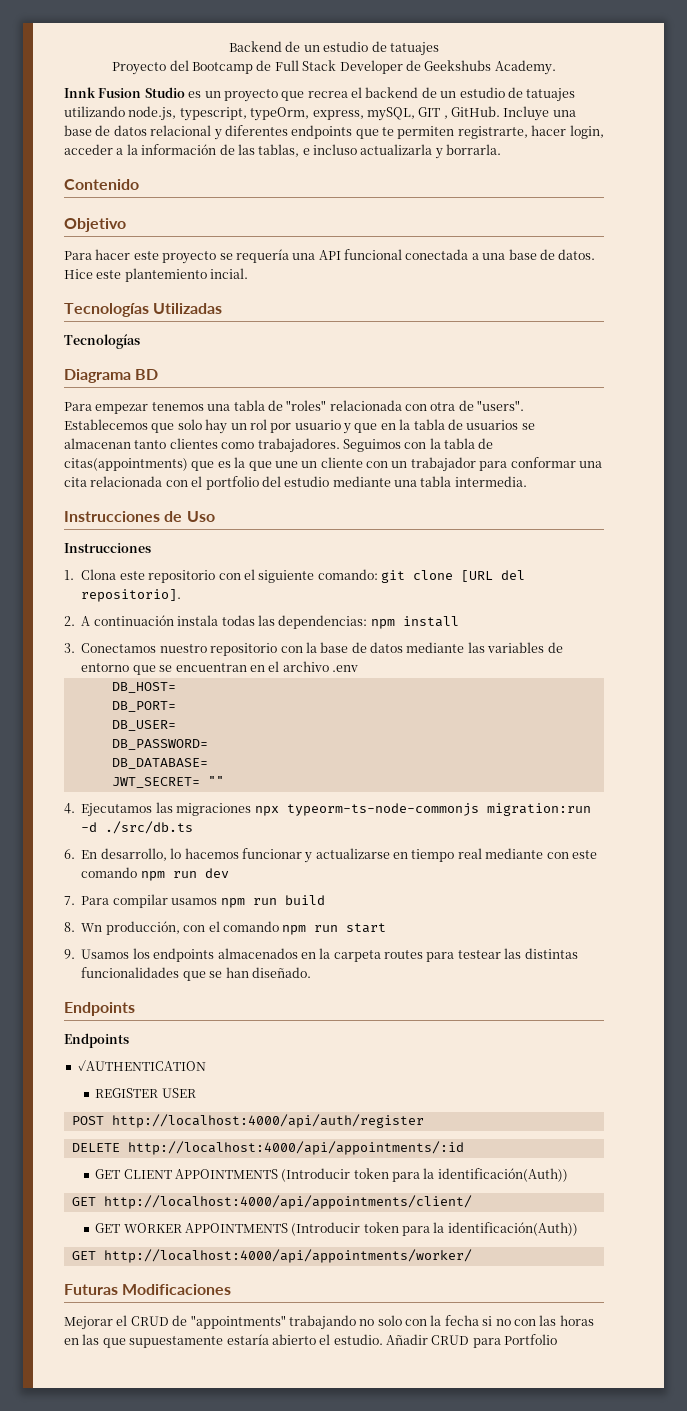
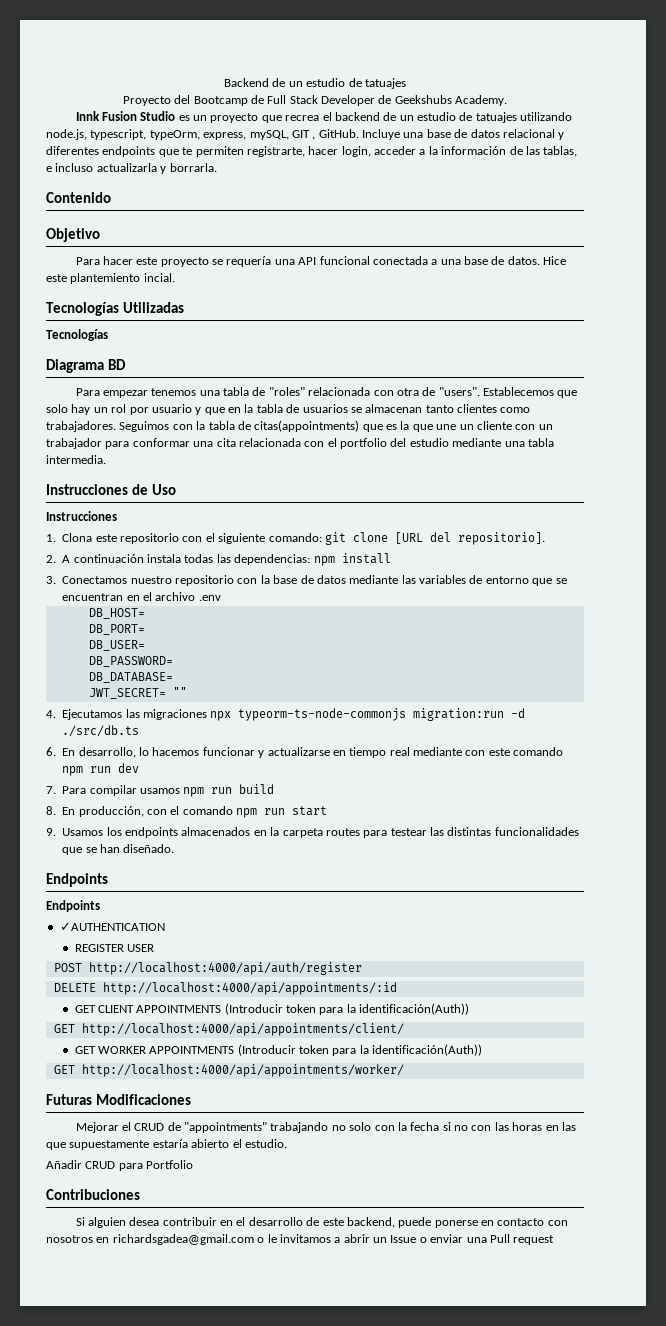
- 8. Wn producción, con el comando npm run start
+ 8. En producción, con el comando npm run start
- Mejorar el CRUD de "appointments" trabajando no solo con la fecha si no con las horas en las que supuestamente estaría abierto el estudio. Añadir CRUD para Portfolio
+ Mejorar el CRUD de "appointments" trabajando no solo con la fecha si no con las horas en las que supuestamente estaría abierto el estudio.
+ Añadir CRUD para Portfolio
+ Contribuciones
+ Si alguien desea contribuir en el desarrollo de este backend, puede ponerse en contacto con nosotros en richardsgadea@gmail.com o le invitamos a abrir un Issue o enviar una Pull request

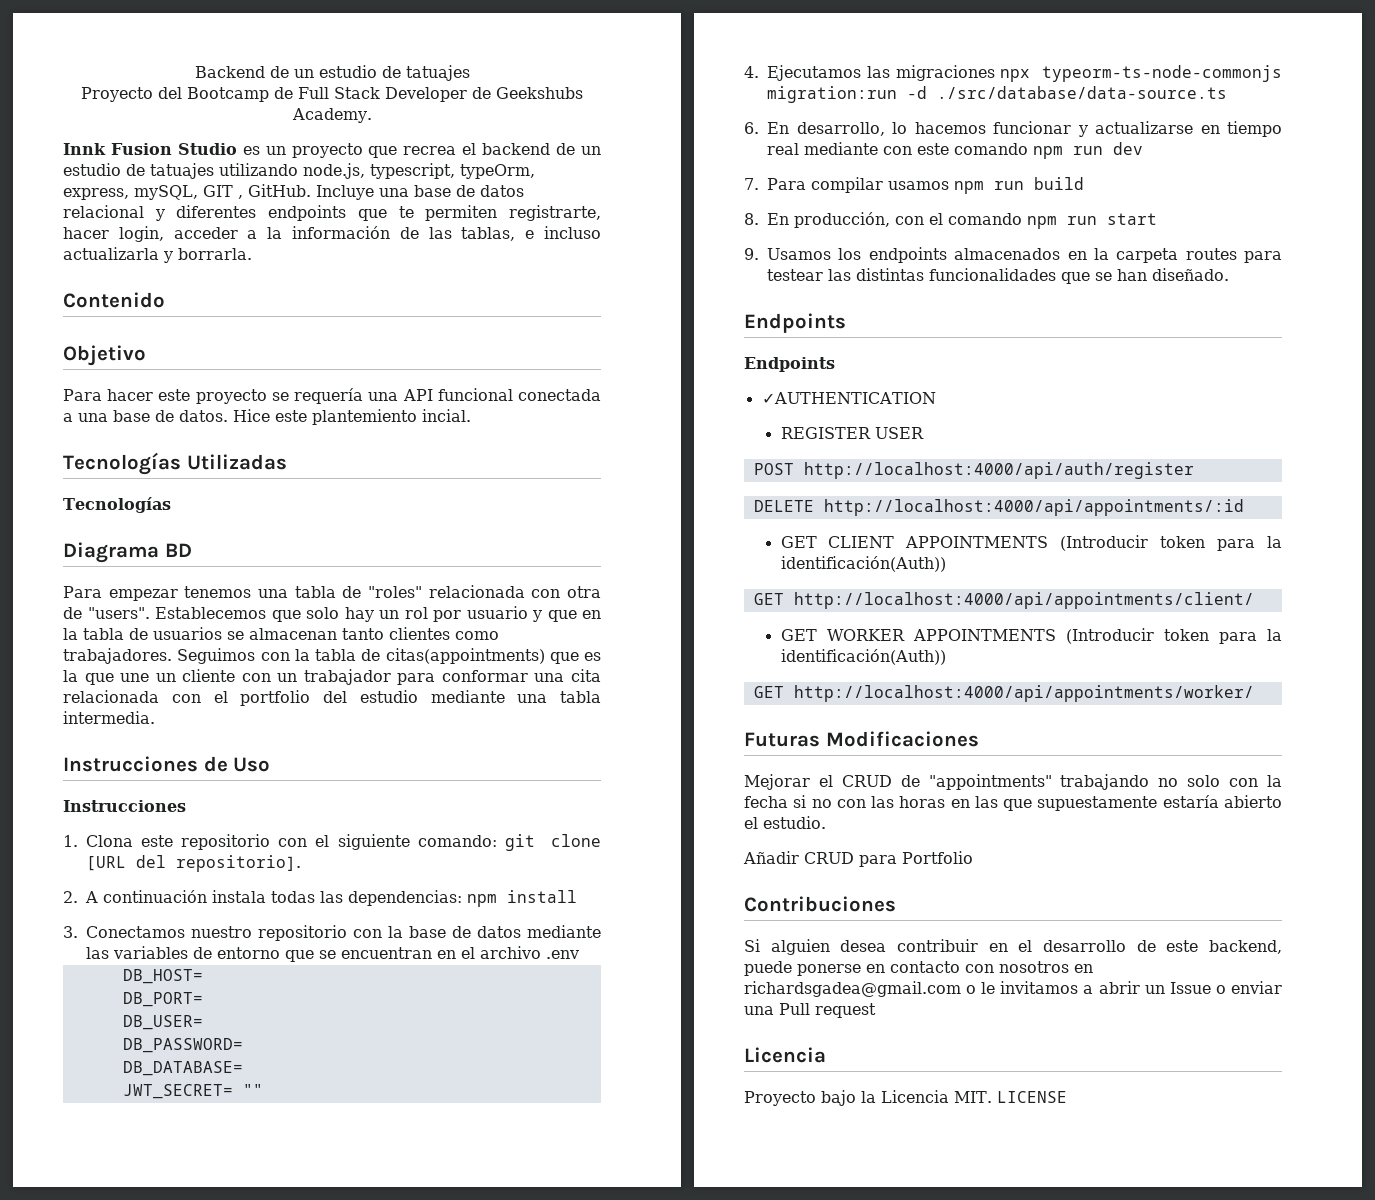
- 4. Ejecutamos las migraciones npx typeorm-ts-node-commonjs migration:run -d ./src/db.ts
+ 4. Ejecutamos las migraciones npx typeorm-ts-node-commonjs migration:run -d ./src/database/data-source.ts
  Si alguien desea contribuir en el desarrollo de este backend, puede ponerse en contacto con nosotros en richardsgadea@gmail.com o le invitamos a abrir un Issue o enviar una Pull request
+ Licencia
+ Proyecto bajo la Licencia MIT. LICENSE

